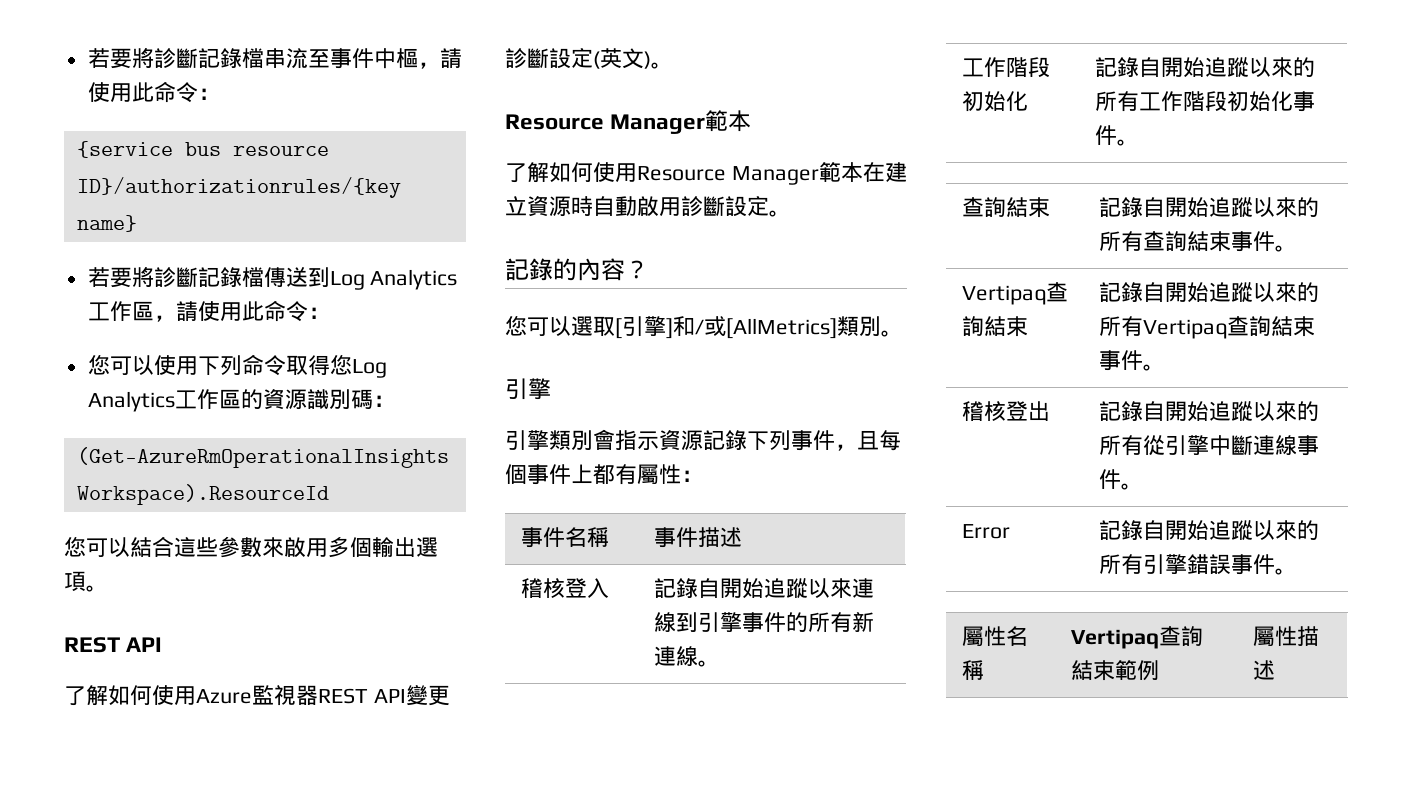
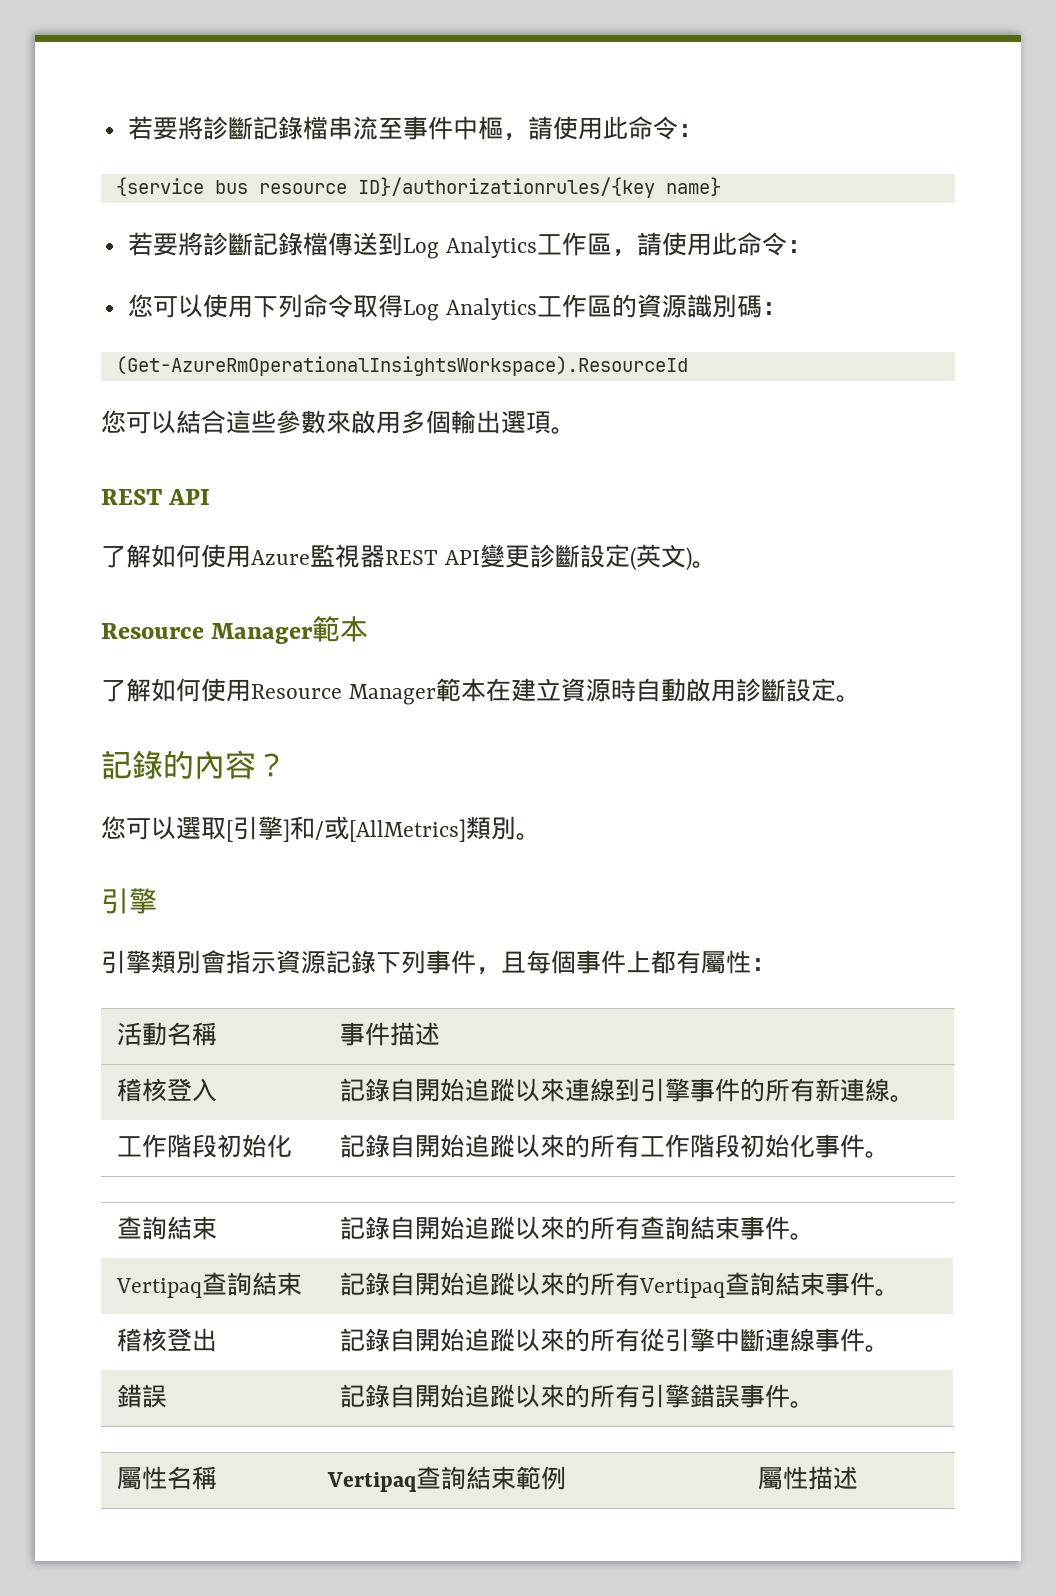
- 您可以使用下列命令取得您Log Analytics工作區的資源識別碼：
+ 您可以使用下列命令取得Log Analytics工作區的資源識別碼：
- 事件名稱 | 事件描述
+ 活動名稱 | 事件描述
- Error | 記錄自開始追蹤以來的所有引擎錯誤事件。
+ 錯誤 | 記錄自開始追蹤以來的所有引擎錯誤事件。

